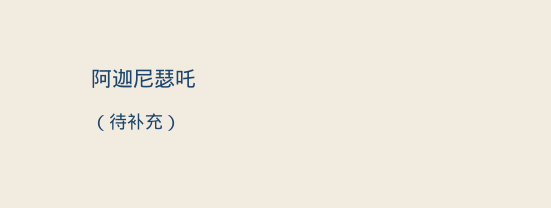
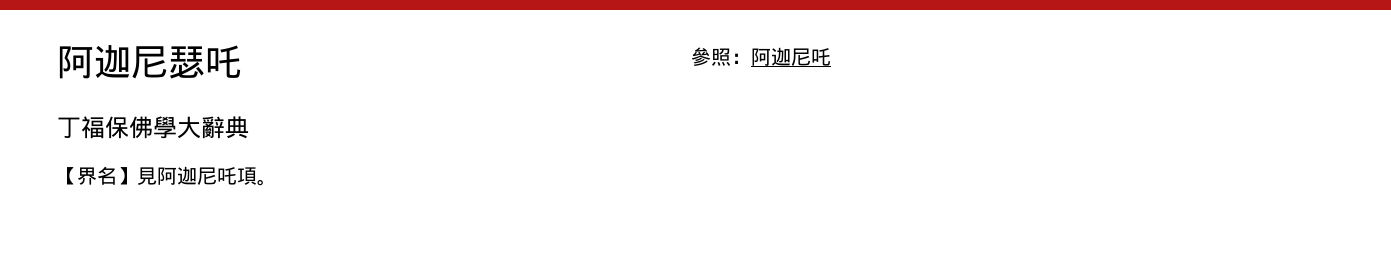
- （待补充）
+ 丁福保佛學大辭典
+ 【界名】見阿迦尼吒項。
+ 參照：阿迦尼吒

